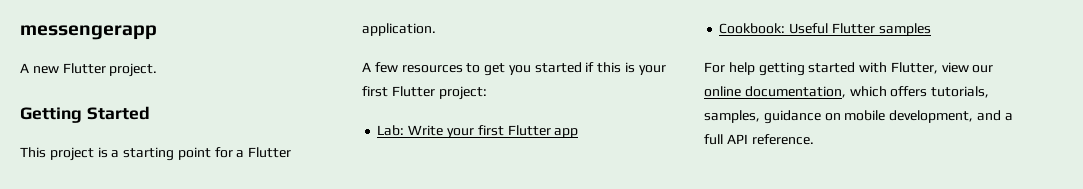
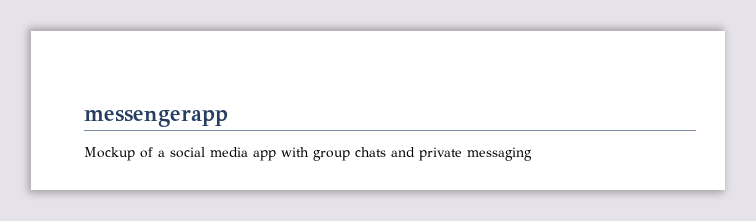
- A new Flutter project.
- Getting Started
- This project is a starting point for a Flutter application.
- A few resources to get you started if this is your first Flutter project:
- Lab: Write your first Flutter app
- Cookbook: Useful Flutter samples
- For help getting started with Flutter, view our online documentation, which offers tutorials, samples, guidance on mobile development, and a full API reference.
+ Mockup of a social media app with group chats and private messaging

